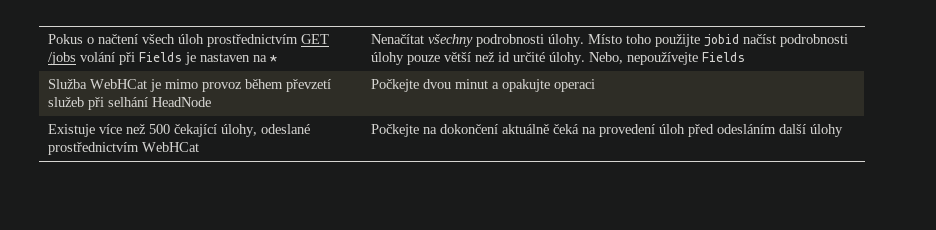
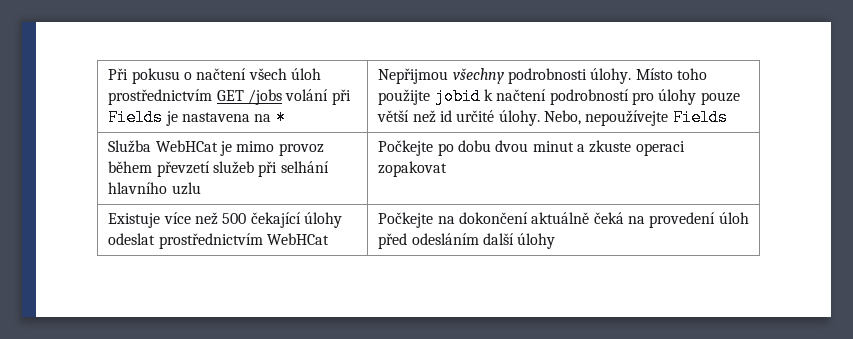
- Pokus o načtení všech úloh prostřednictvím GET /jobs volání při Fields je nastaven na * | Nenačítat všechny podrobnosti úlohy. Místo toho použijte jobid načíst podrobnosti úlohy pouze větší než id určité úlohy. Nebo, nepoužívejte Fields
+ Při pokusu o načtení všech úloh prostřednictvím GET /jobs volání při Fields je nastavena na * | Nepřijmou všechny podrobnosti úlohy. Místo toho použijte jobid k načtení podrobností pro úlohy pouze větší než id určité úlohy. Nebo, nepoužívejte Fields
- Služba WebHCat je mimo provoz během převzetí služeb při selhání HeadNode | Počkejte dvou minut a opakujte operaci
+ Služba WebHCat je mimo provoz během převzetí služeb při selhání hlavního uzlu | Počkejte po dobu dvou minut a zkuste operaci zopakovat
- Existuje více než 500 čekající úlohy, odeslané prostřednictvím WebHCat | Počkejte na dokončení aktuálně čeká na provedení úloh před odesláním další úlohy
+ Existuje více než 500 čekající úlohy odeslat prostřednictvím WebHCat | Počkejte na dokončení aktuálně čeká na provedení úloh před odesláním další úlohy

